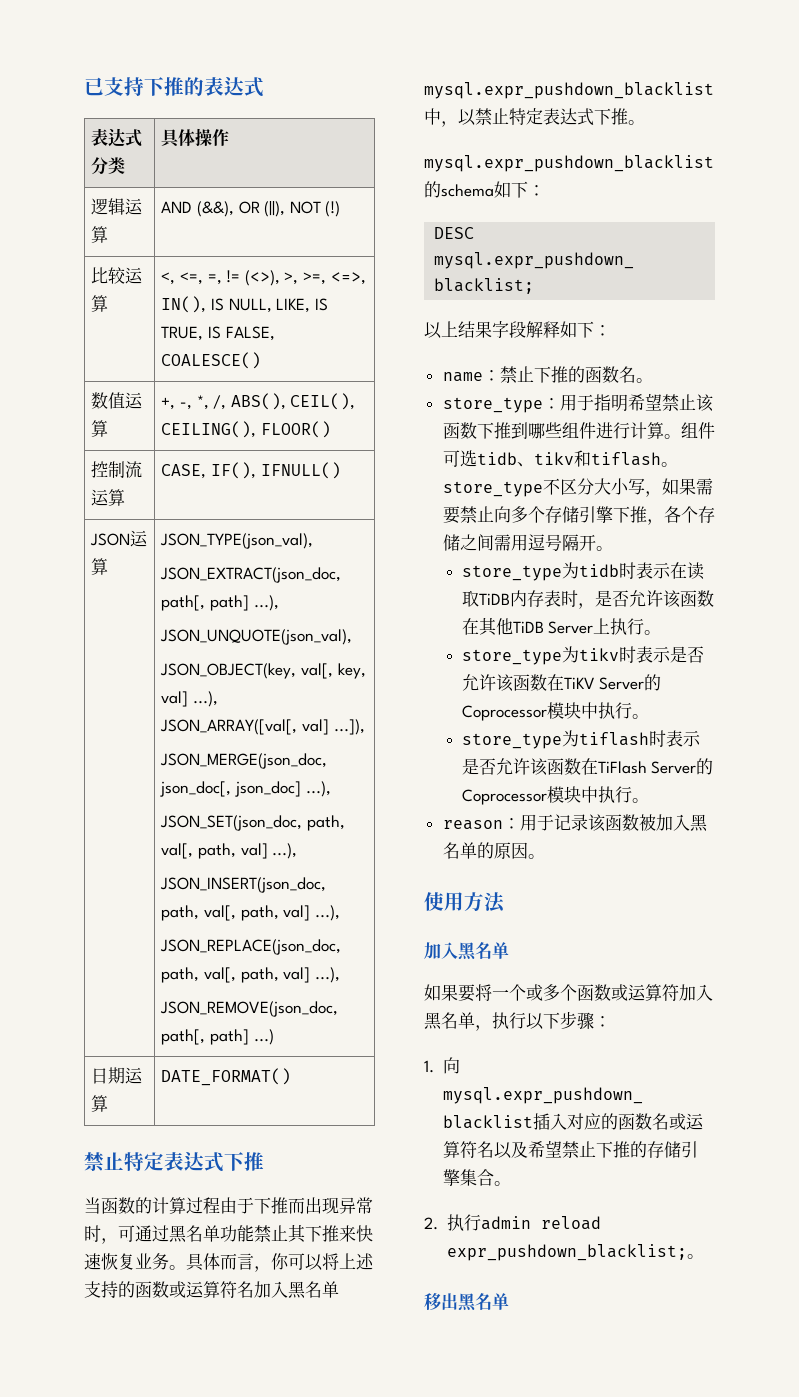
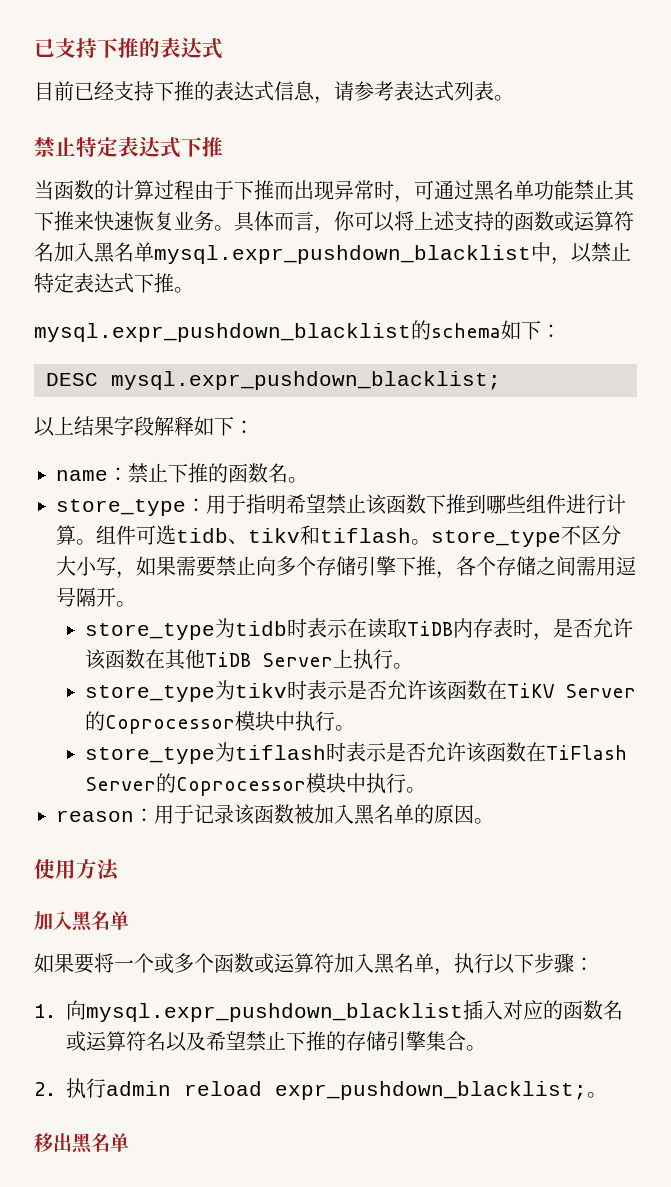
- 表达式分类 | 具体操作
- 逻辑运算 | AND (&&), OR (||), NOT (!)
- 比较运算 | <, <=, =, != (<>), >, >=, <=>, IN(), IS NULL, LIKE, IS TRUE, IS FALSE, COALESCE()
- 数值运算 | +, -, *, /, ABS(), CEIL(), CEILING(), FLOOR()
- 控制流运算 | CASE, IF(), IFNULL()
- JSON运算 | JSON_TYPE(json_val),
- JSON_EXTRACT(json_doc, path[, path] ...),
- JSON_UNQUOTE(json_val),
- JSON_OBJECT(key, val[, key, val] ...),
- JSON_ARRAY([val[, val] ...]),
- JSON_MERGE(json_doc, json_doc[, json_doc] ...),
- JSON_SET(json_doc, path, val[, path, val] ...),
- JSON_INSERT(json_doc, path, val[, path, val] ...),
- JSON_REPLACE(json_doc, path, val[, path, val] ...),
- JSON_REMOVE(json_doc, path[, path] ...)
- 日期运算 | DATE_FORMAT()
+ 目前已经支持下推的表达式信息，请参考表达式列表。

